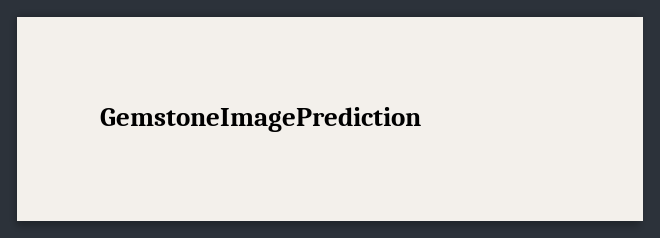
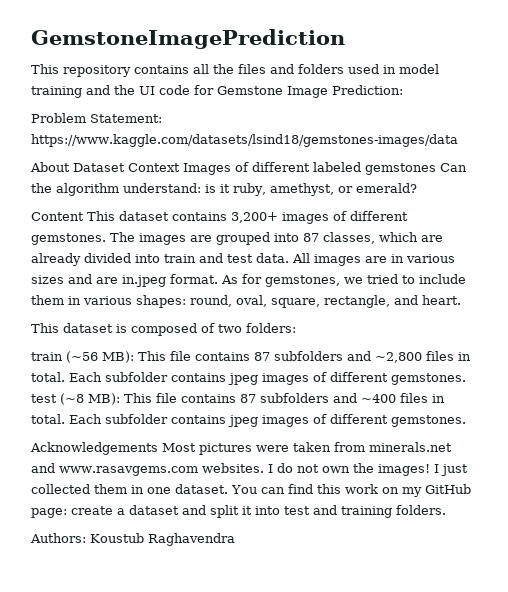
+ This repository contains all the files and folders used in model training and the UI code for Gemstone Image Prediction:
+ Problem Statement: https://www.kaggle.com/datasets/lsind18/gemstones-images/data
+ About Dataset Context Images of different labeled gemstones Can the algorithm understand: is it ruby, amethyst, or emerald?
+ Content This dataset contains 3,200+ images of different gemstones. The images are grouped into 87 classes, which are already divided into train and test data. All images are in various sizes and are in.jpeg format. As for gemstones, we tried to include them in various shapes: round, oval, square, rectangle, and heart.
+ This dataset is composed of two folders:
+ train (~56 MB): This file contains 87 subfolders and ~2,800 files in total. Each subfolder contains jpeg images of different gemstones. test (~8 MB): This file contains 87 subfolders and ~400 files in total. Each subfolder contains jpeg images of different gemstones.
+ Acknowledgements Most pictures were taken from minerals.net and www.rasavgems.com websites. I do not own the images! I just collected them in one dataset. You can find this work on my GitHub page: create a dataset and split it into test and training folders.
+ Authors: Koustub Raghavendra

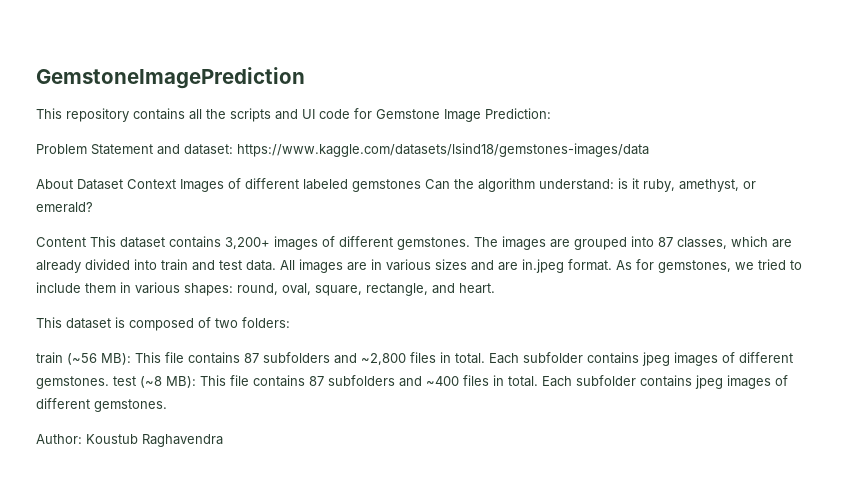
- This repository contains all the files and folders used in model training and the UI code for Gemstone Image Prediction:
+ This repository contains all the scripts and UI code for Gemstone Image Prediction:
- Problem Statement: https://www.kaggle.com/datasets/lsind18/gemstones-images/data
+ Problem Statement and dataset: https://www.kaggle.com/datasets/lsind18/gemstones-images/data
- Acknowledgements Most pictures were taken from minerals.net and www.rasavgems.com websites. I do not own the images! I just collected them in one dataset. You can find this work on my GitHub page: create a dataset and split it into test and training folders.
- Authors: Koustub Raghavendra
+ Author: Koustub Raghavendra

